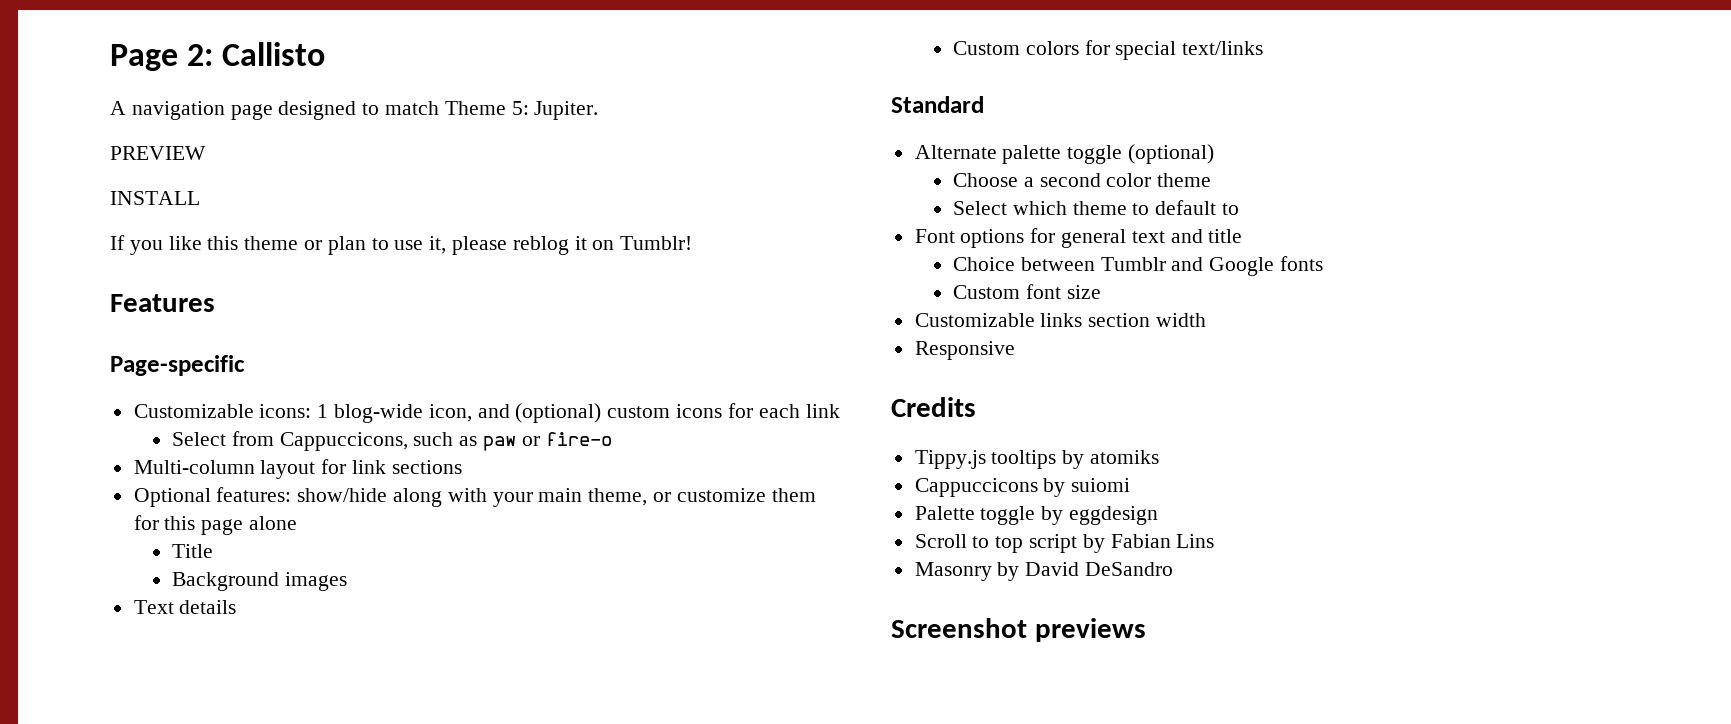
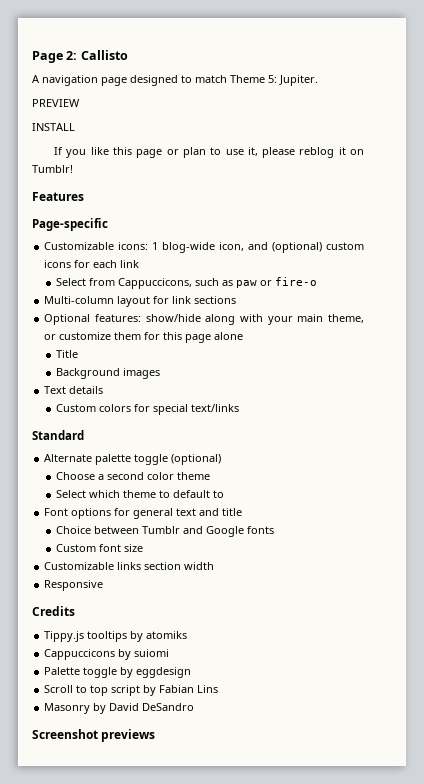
- If you like this theme or plan to use it, please reblog it on Tumblr!
+ If you like this page or plan to use it, please reblog it on Tumblr!

